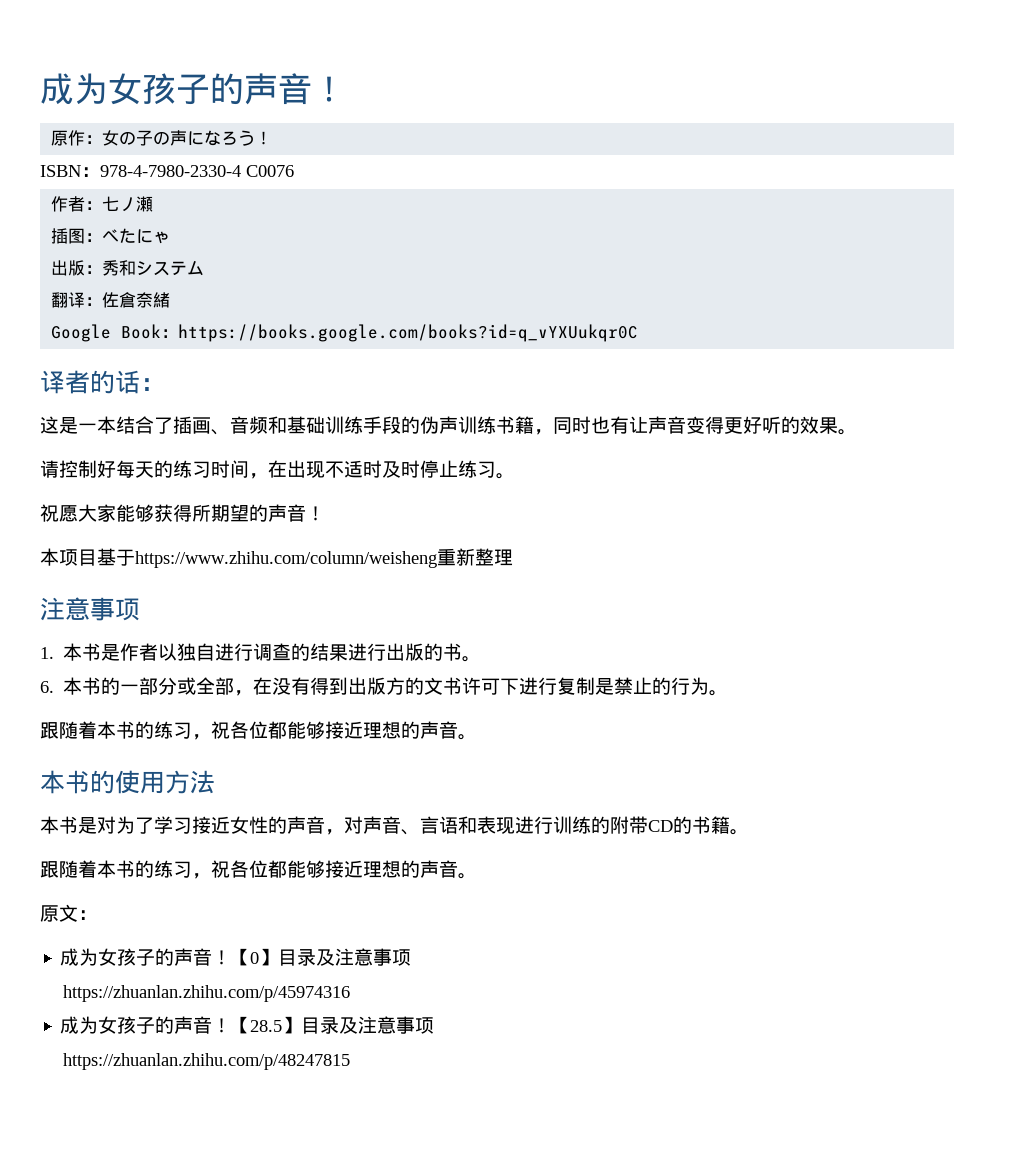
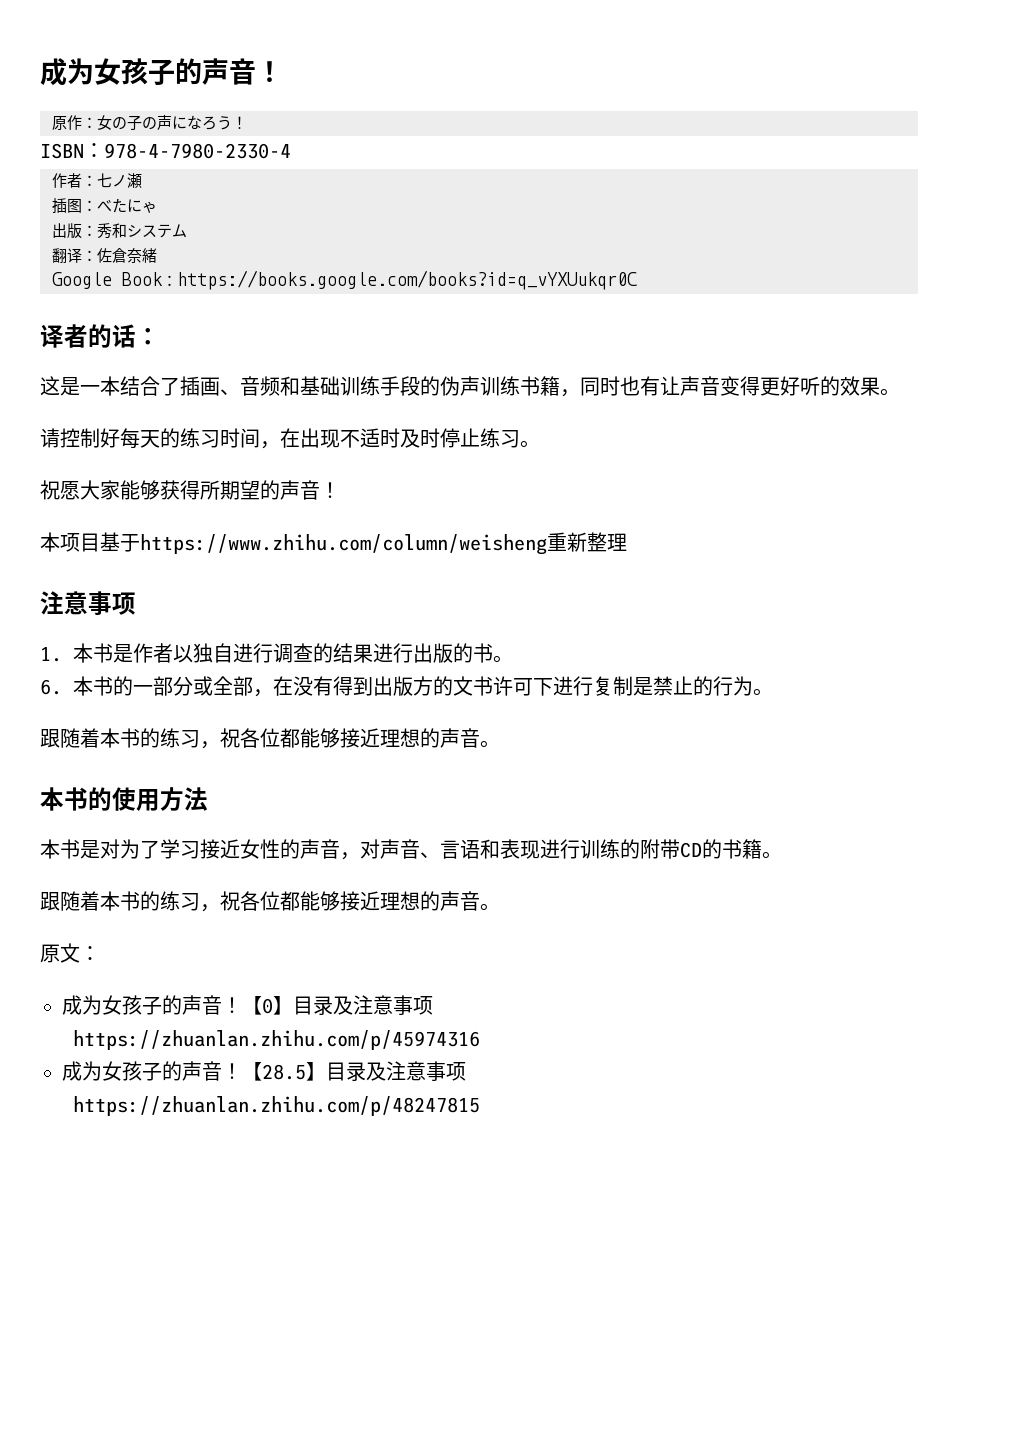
- ISBN：978-4-7980-2330-4 C0076
+ ISBN：978-4-7980-2330-4

